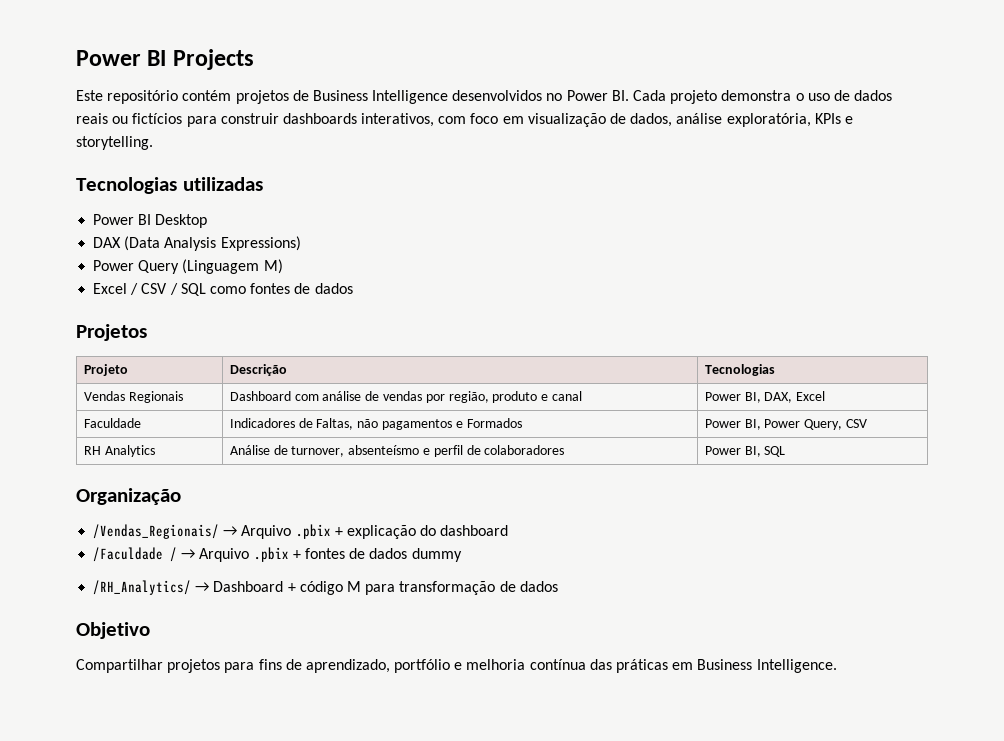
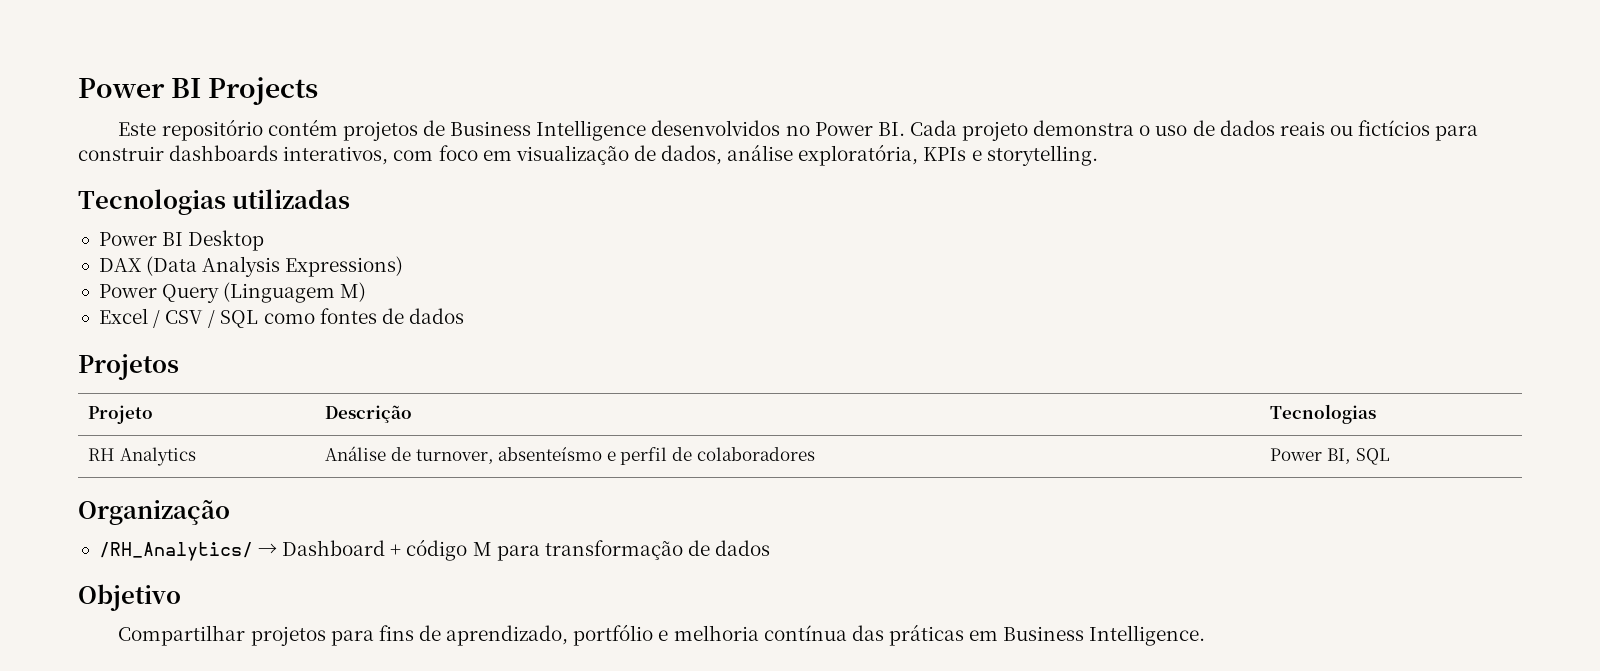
- Vendas Regionais | Dashboard com análise de vendas por região, produto e canal | Power BI, DAX, Excel
- Faculdade | Indicadores de Faltas, não pagamentos e Formados | Power BI, Power Query, CSV
- /Vendas_Regionais/ → Arquivo .pbix + explicação do dashboard
- /Faculdade / → Arquivo .pbix + fontes de dados dummy

